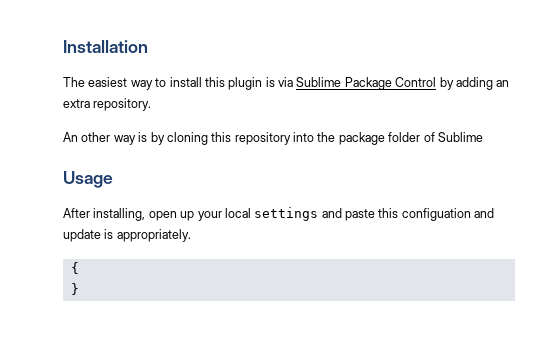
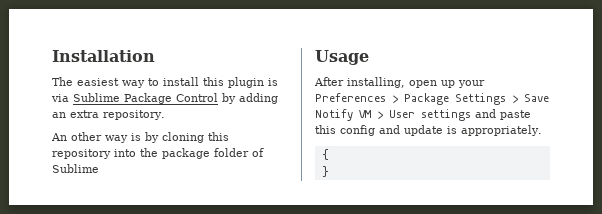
- After installing, open up your local settings and paste this configuation and update is appropriately.
+ After installing, open up your Preferences > Package Settings > Save Notify VM > User settings and paste this config and update is appropriately.

